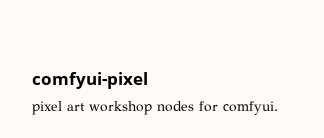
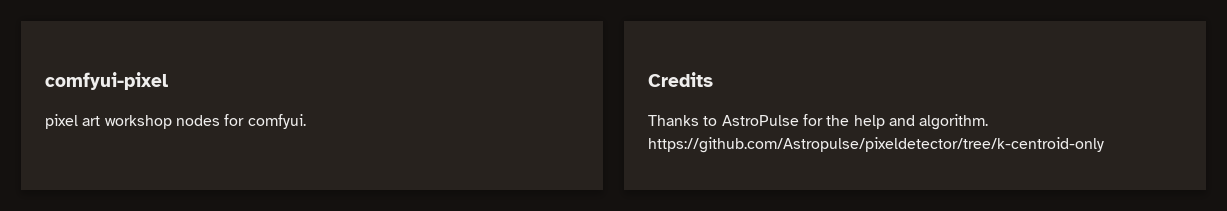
+ Credits
+ Thanks to AstroPulse for the help and algorithm. https://github.com/Astropulse/pixeldetector/tree/k-centroid-only

